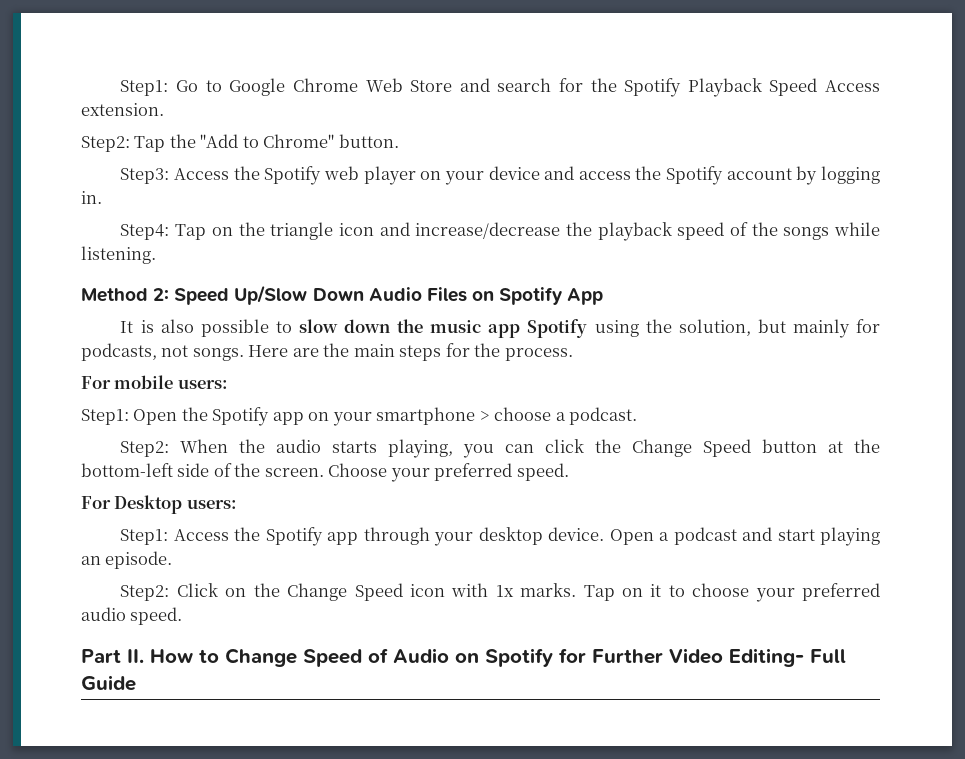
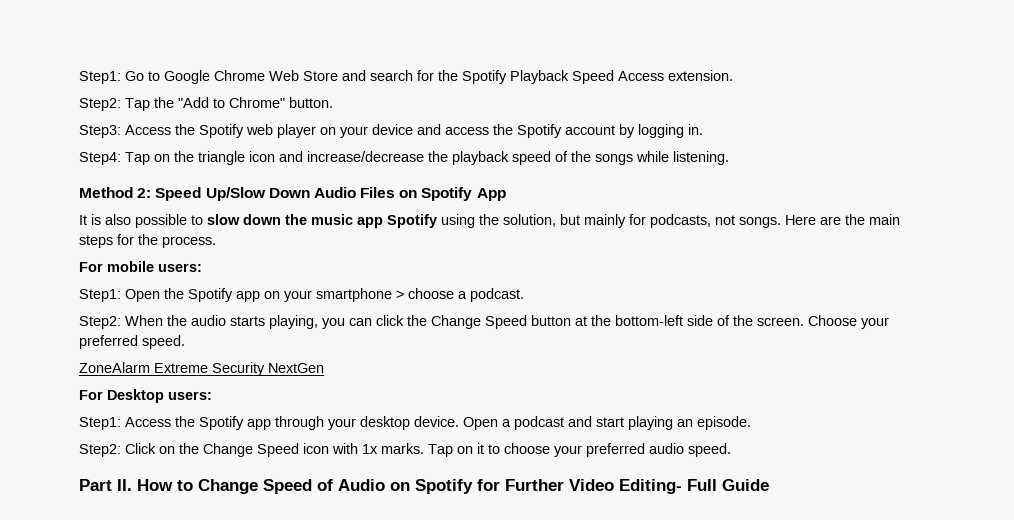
+ ZoneAlarm Extreme Security NextGen

